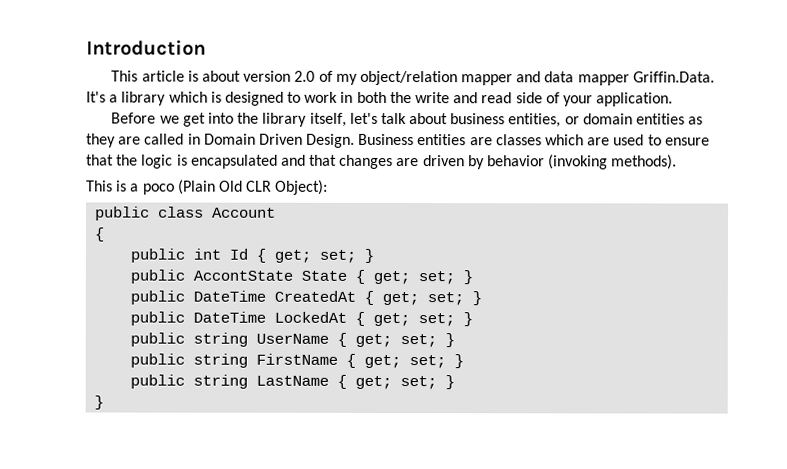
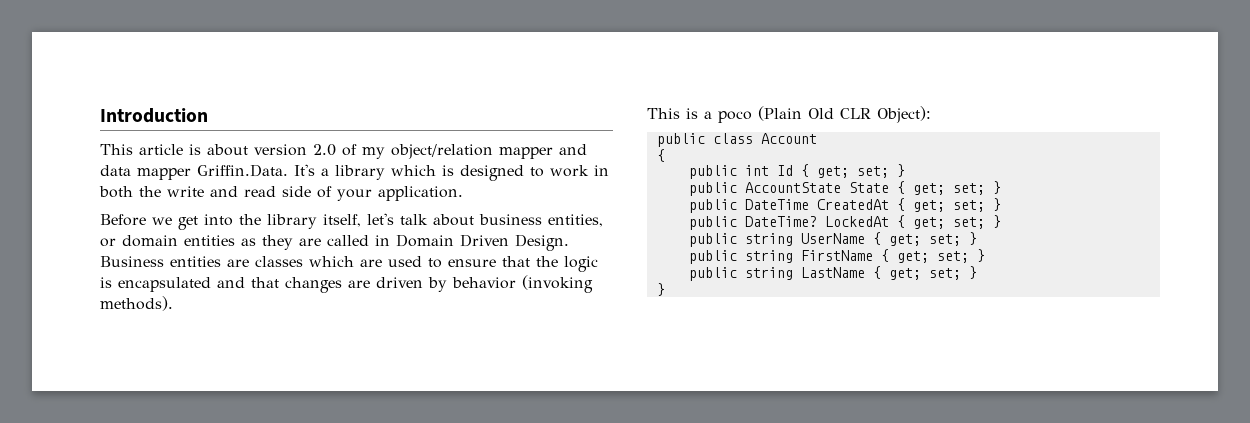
- public AccontState State { get; set; }
+ public AccountState State { get; set; }
- public DateTime LockedAt { get; set; }
+ public DateTime? LockedAt { get; set; }

